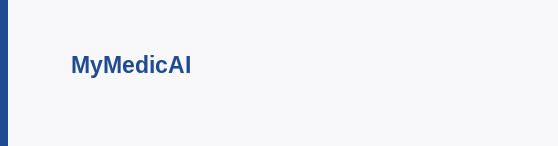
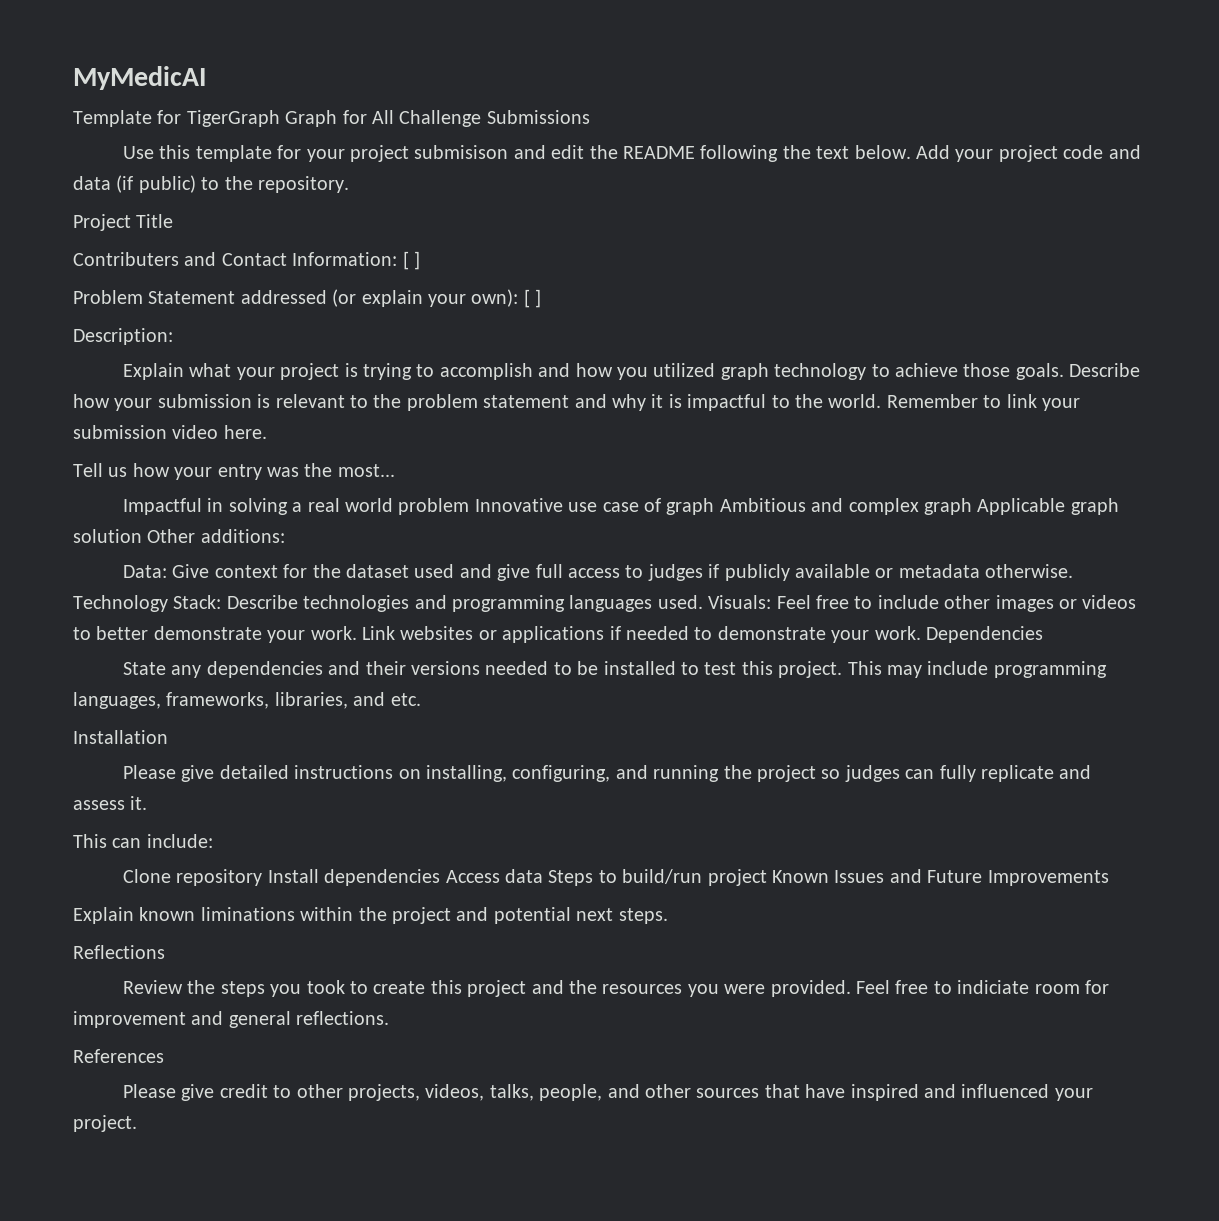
+ Template for TigerGraph Graph for All Challenge Submissions
+ Use this template for your project submisison and edit the README following the text below. Add your project code and data (if public) to the repository.
+ Project Title
+ Contributers and Contact Information: [ ]
+ Problem Statement addressed (or explain your own): [ ]
+ Description:
+ Explain what your project is trying to accomplish and how you utilized graph technology to achieve those goals. Describe how your submission is relevant to the problem statement and why it is impactful to the world. Remember to link your submission video here.
+ Tell us how your entry was the most...
+ Impactful in solving a real world problem Innovative use case of graph Ambitious and complex graph Applicable graph solution Other additions:
+ Data: Give context for the dataset used and give full access to judges if publicly available or metadata otherwise. Technology Stack: Describe technologies and programming languages used. Visuals: Feel free to include other images or videos to better demonstrate your work. Link websites or applications if needed to demonstrate your work. Dependencies
+ State any dependencies and their versions needed to be installed to test this project. This may include programming languages, frameworks, libraries, and etc.
+ Installation
+ Please give detailed instructions on installing, configuring, and running the project so judges can fully replicate and assess it.
+ This can include:
+ Clone repository Install dependencies Access data Steps to build/run project Known Issues and Future Improvements
+ Explain known liminations within the project and potential next steps.
+ Reflections
+ Review the steps you took to create this project and the resources you were provided. Feel free to indiciate room for improvement and general reflections.
+ References
+ Please give credit to other projects, videos, talks, people, and other sources that have inspired and influenced your project.

